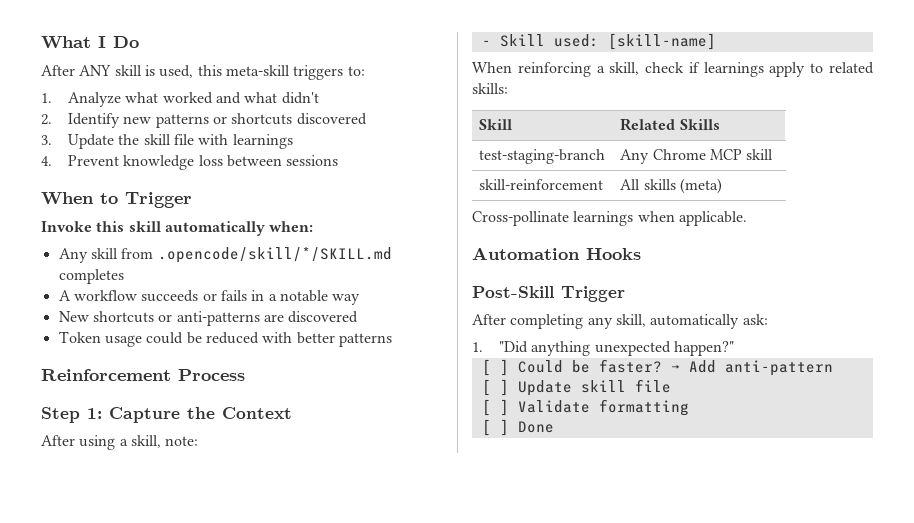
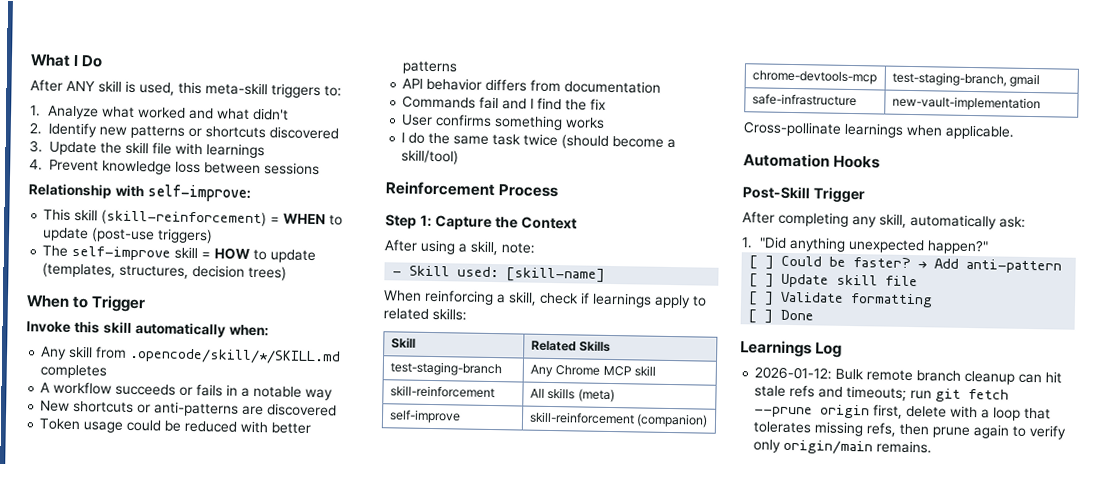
+ Relationship with self-improve:
+ This skill (skill-reinforcement) = WHEN to update (post-use triggers)
+ The self-improve skill = HOW to update (templates, structures, decision trees)
+ API behavior differs from documentation
+ Commands fail and I find the fix
+ User confirms something works
+ I do the same task twice (should become a skill/tool)
+ self-improve | skill-reinforcement (companion)
+ chrome-devtools-mcp | test-staging-branch, gmail
+ safe-infrastructure | new-vault-implementation
+ Learnings Log
+ 2026-01-12: Bulk remote branch cleanup can hit stale refs and timeouts; run git fetch --prune origin first, delete with a loop that tolerates missing refs, then prune again to verify only origin/main remains.

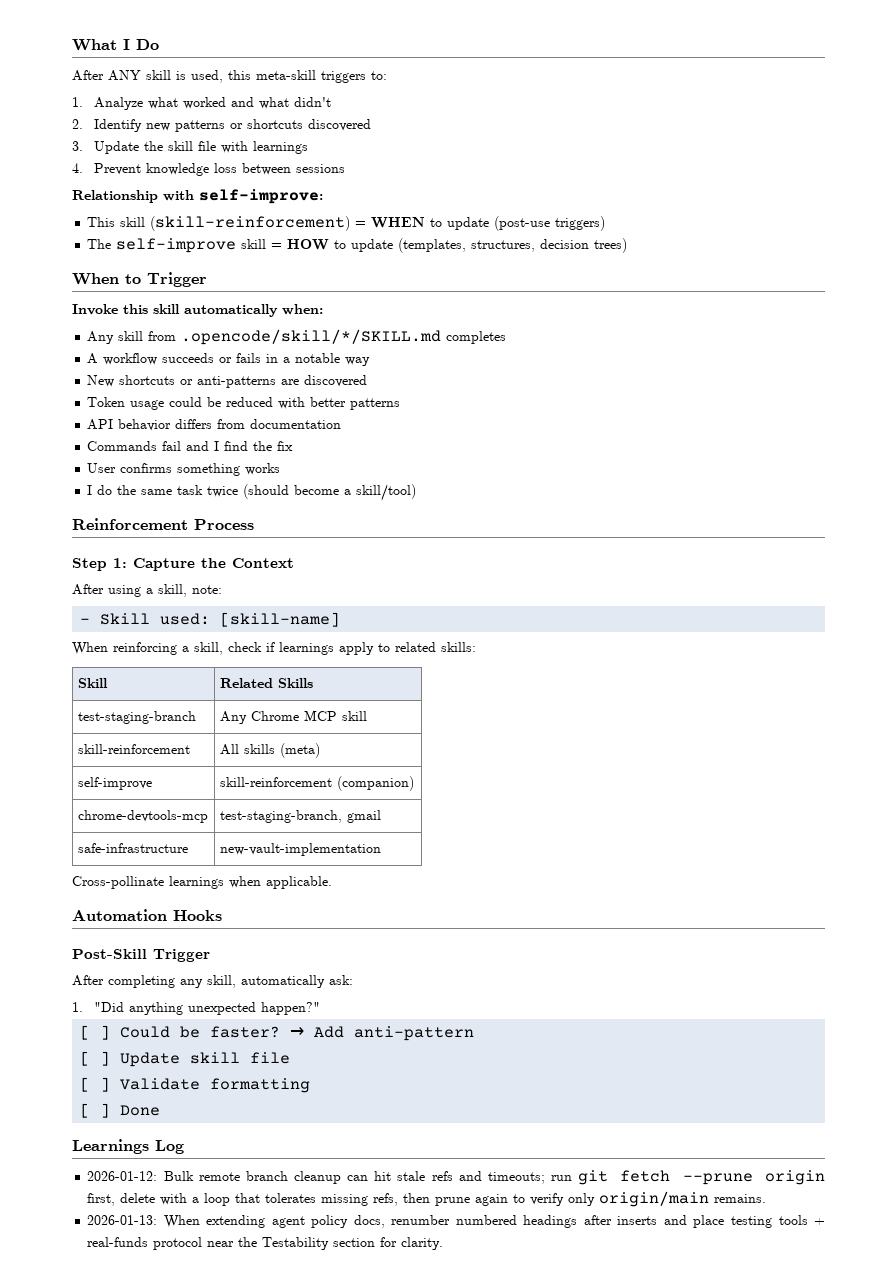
+ 2026-01-13: When extending agent policy docs, renumber numbered headings after inserts and place testing tools + real-funds protocol near the Testability section for clarity.

